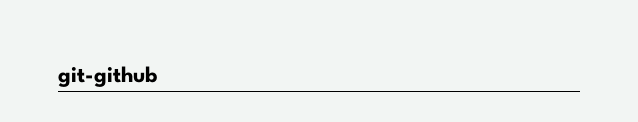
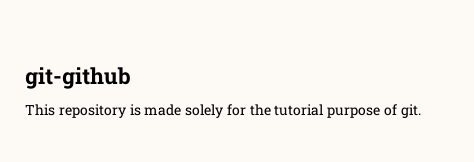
+ This repository is made solely for the tutorial purpose of git.

